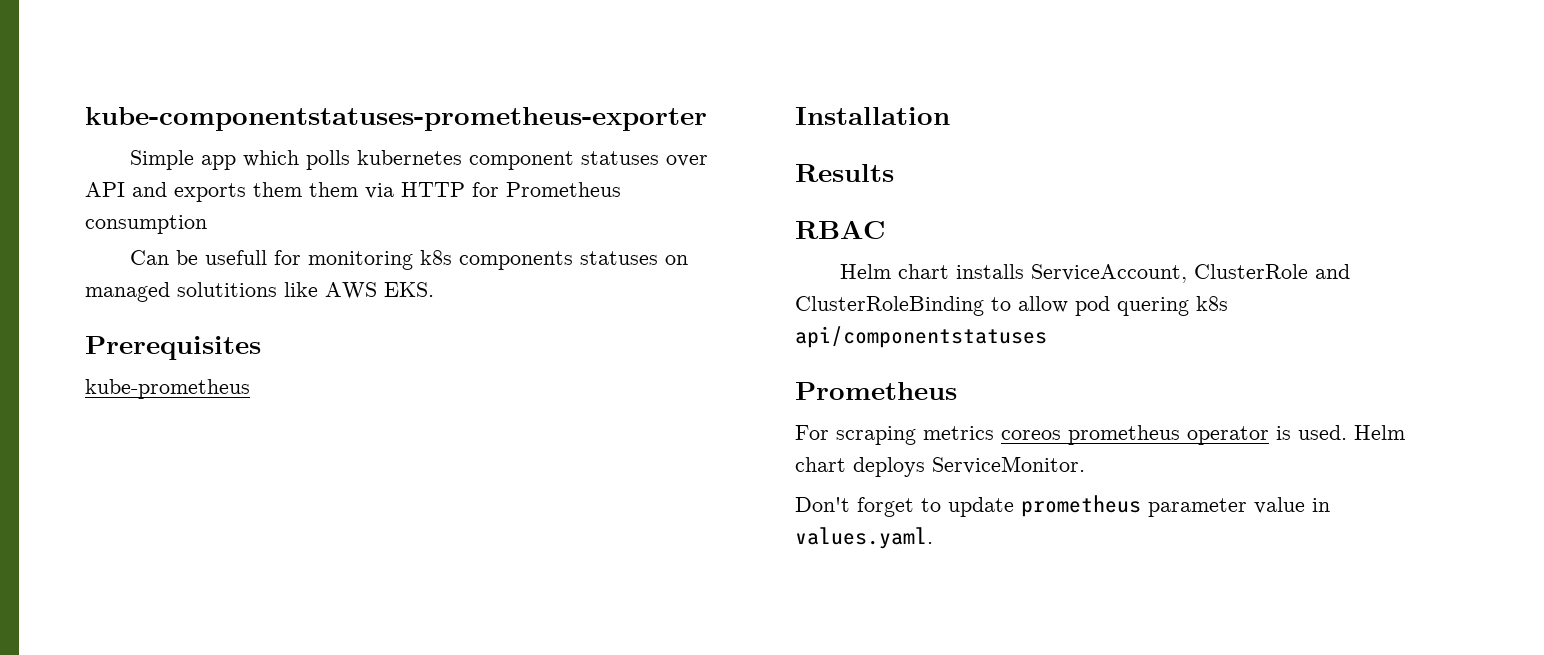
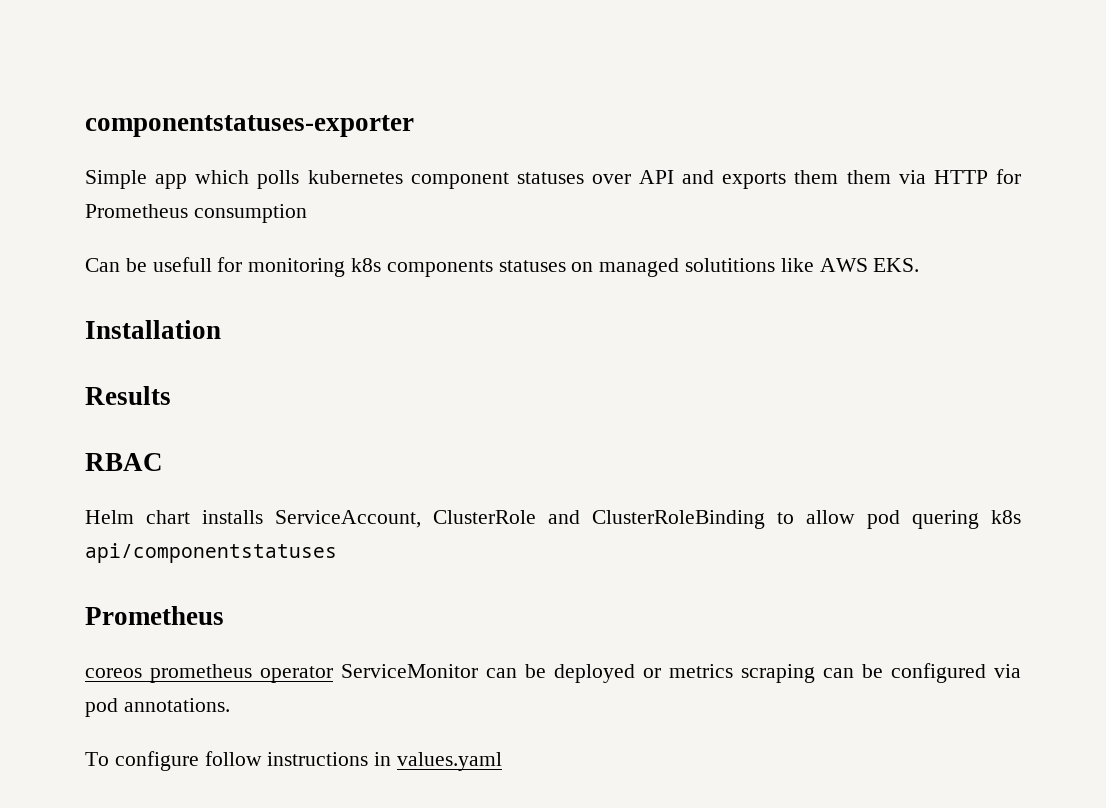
- kube-componentstatuses-prometheus-exporter
+ componentstatuses-exporter
- Prerequisites
- kube-prometheus
- For scraping metrics coreos prometheus operator is used. Helm chart deploys ServiceMonitor.
- Don't forget to update prometheus parameter value in values.yaml.
+ coreos prometheus operator ServiceMonitor can be deployed or metrics scraping can be configured via pod annotations.
+ To configure follow instructions in values.yaml

